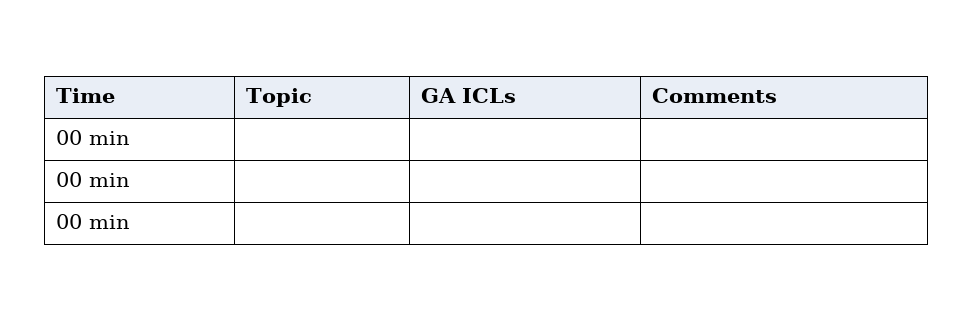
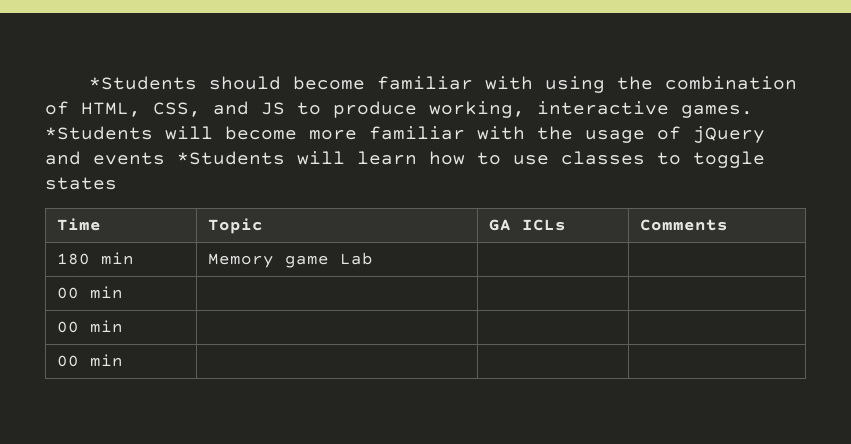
+ *Students should become familiar with using the combination of HTML, CSS, and JS to produce working, interactive games. *Students will become more familiar with the usage of jQuery and events *Students will learn how to use classes to toggle states
+ 180 min | Memory game Lab | |

